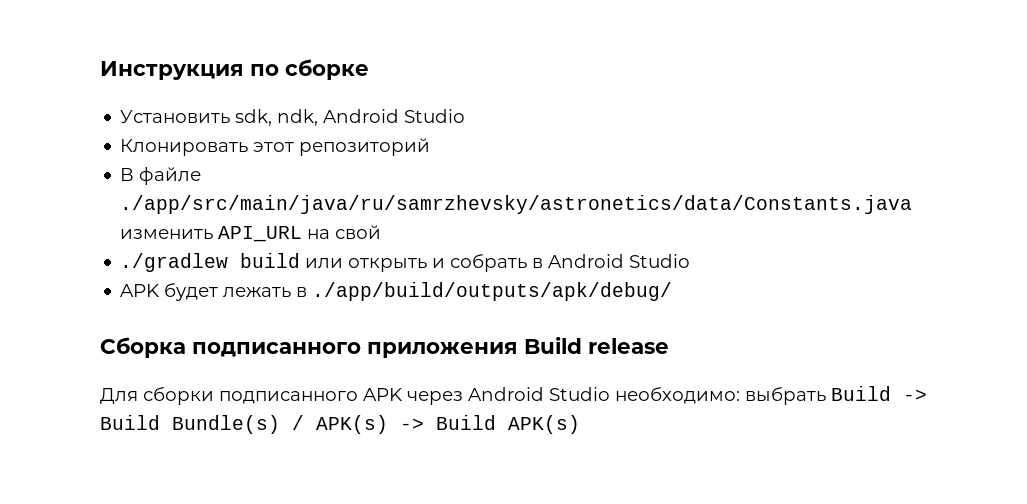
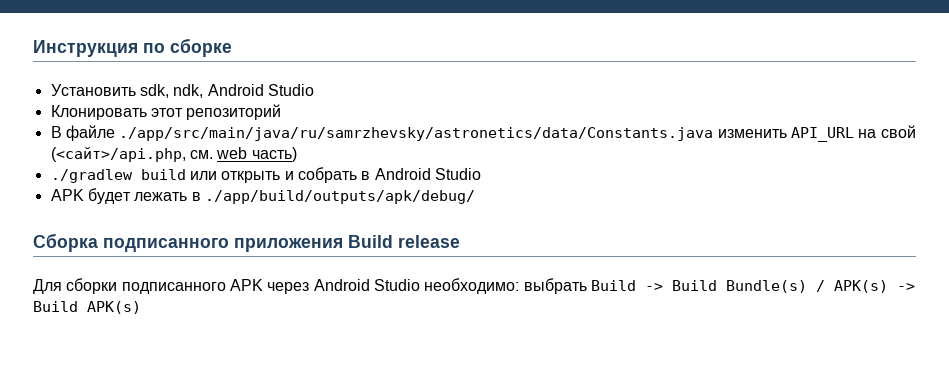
- В файле ./app/src/main/java/ru/samrzhevsky/astronetics/data/Constants.java изменить API_URL на свой
+ В файле ./app/src/main/java/ru/samrzhevsky/astronetics/data/Constants.java изменить API_URL на свой (<сайт>/api.php, см. web часть)

